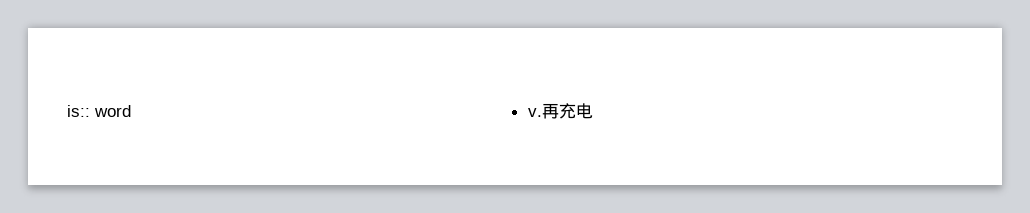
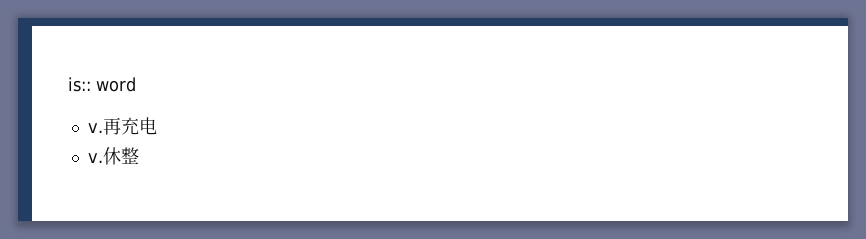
+ v.休整

